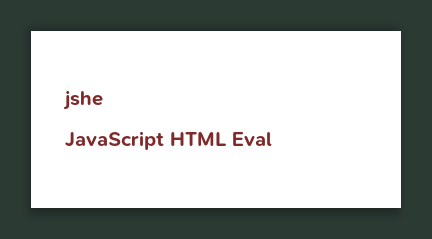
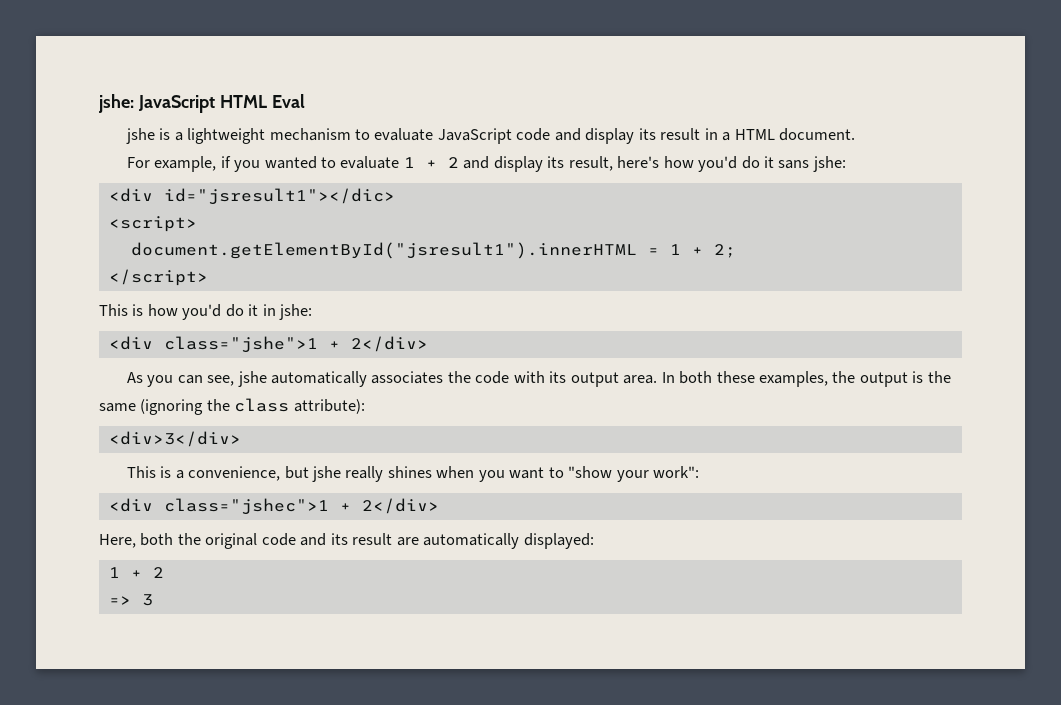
- jshe
- JavaScript HTML Eval
+ jshe: JavaScript HTML Eval
+ jshe is a lightweight mechanism to evaluate JavaScript code and display its result in a HTML document.
+ For example, if you wanted to evaluate 1 + 2 and display its result, here's how you'd do it sans jshe:
+ <div id="jsresult1"></dic>
+ <script>
+ document.getElementById("jsresult1").innerHTML = 1 + 2;
+ </script>
+ This is how you'd do it in jshe:
+ <div class="jshe">1 + 2</div>
+ As you can see, jshe automatically associates the code with its output area. In both these examples, the output is the same (ignoring the class attribute):
+ <div>3</div>
+ This is a convenience, but jshe really shines when you want to "show your work":
+ <div class="jshec">1 + 2</div>
+ Here, both the original code and its result are automatically displayed:
+ 1 + 2
+ => 3

